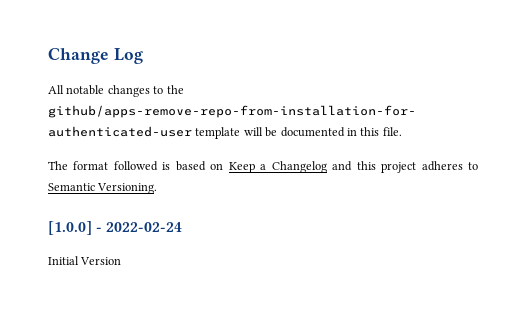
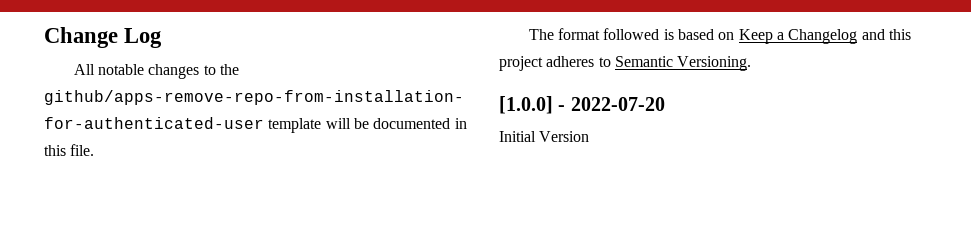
- [1.0.0] - 2022-02-24
+ [1.0.0] - 2022-07-20

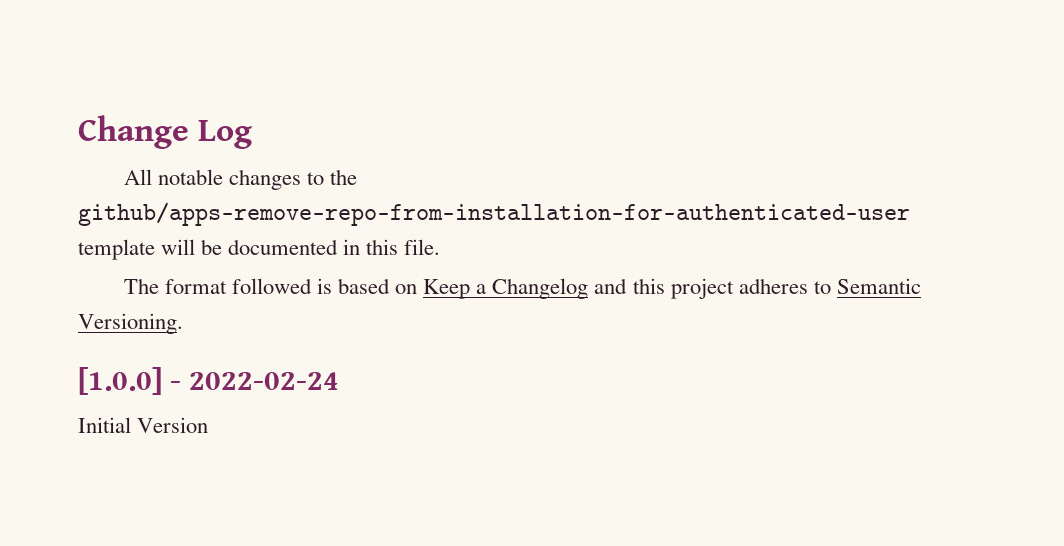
- [1.0.0] - 2022-07-20
+ [1.0.0] - 2022-02-24

